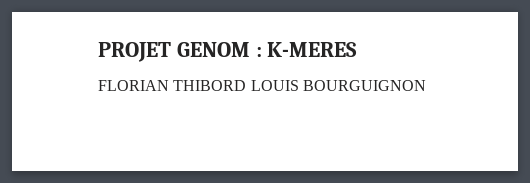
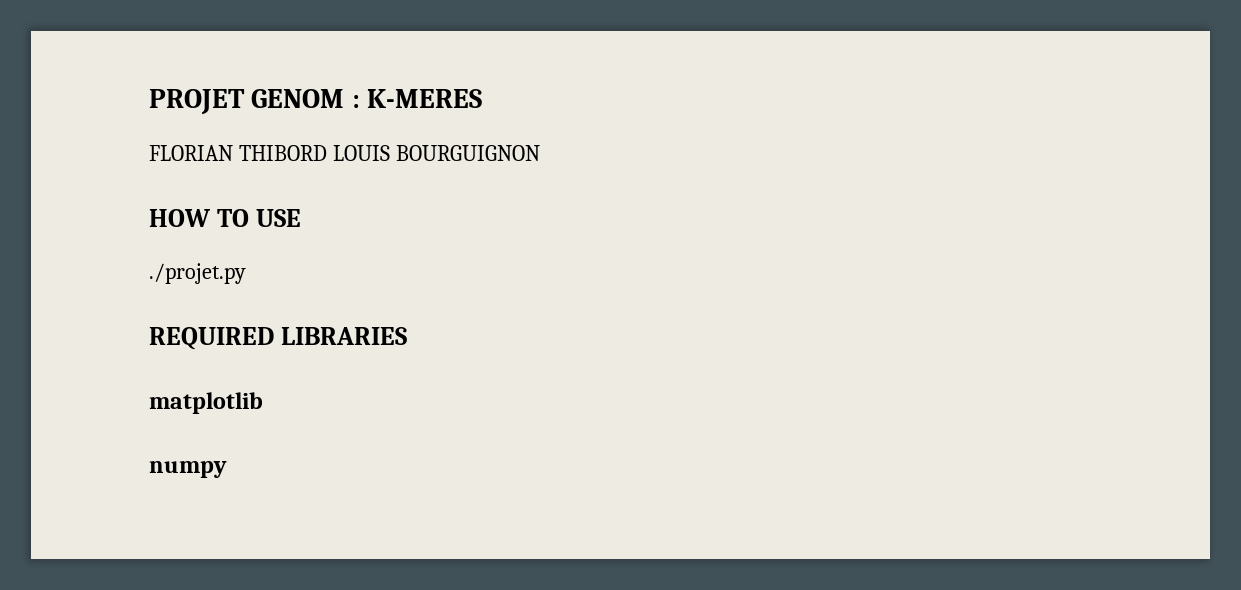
+ HOW TO USE
+ ./projet.py
+ REQUIRED LIBRARIES
+ matplotlib
+ numpy

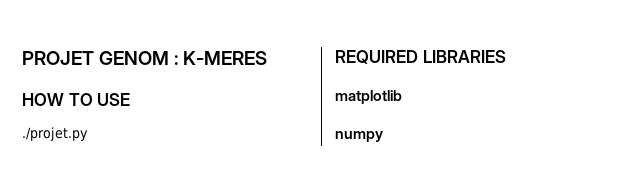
- FLORIAN THIBORD LOUIS BOURGUIGNON

